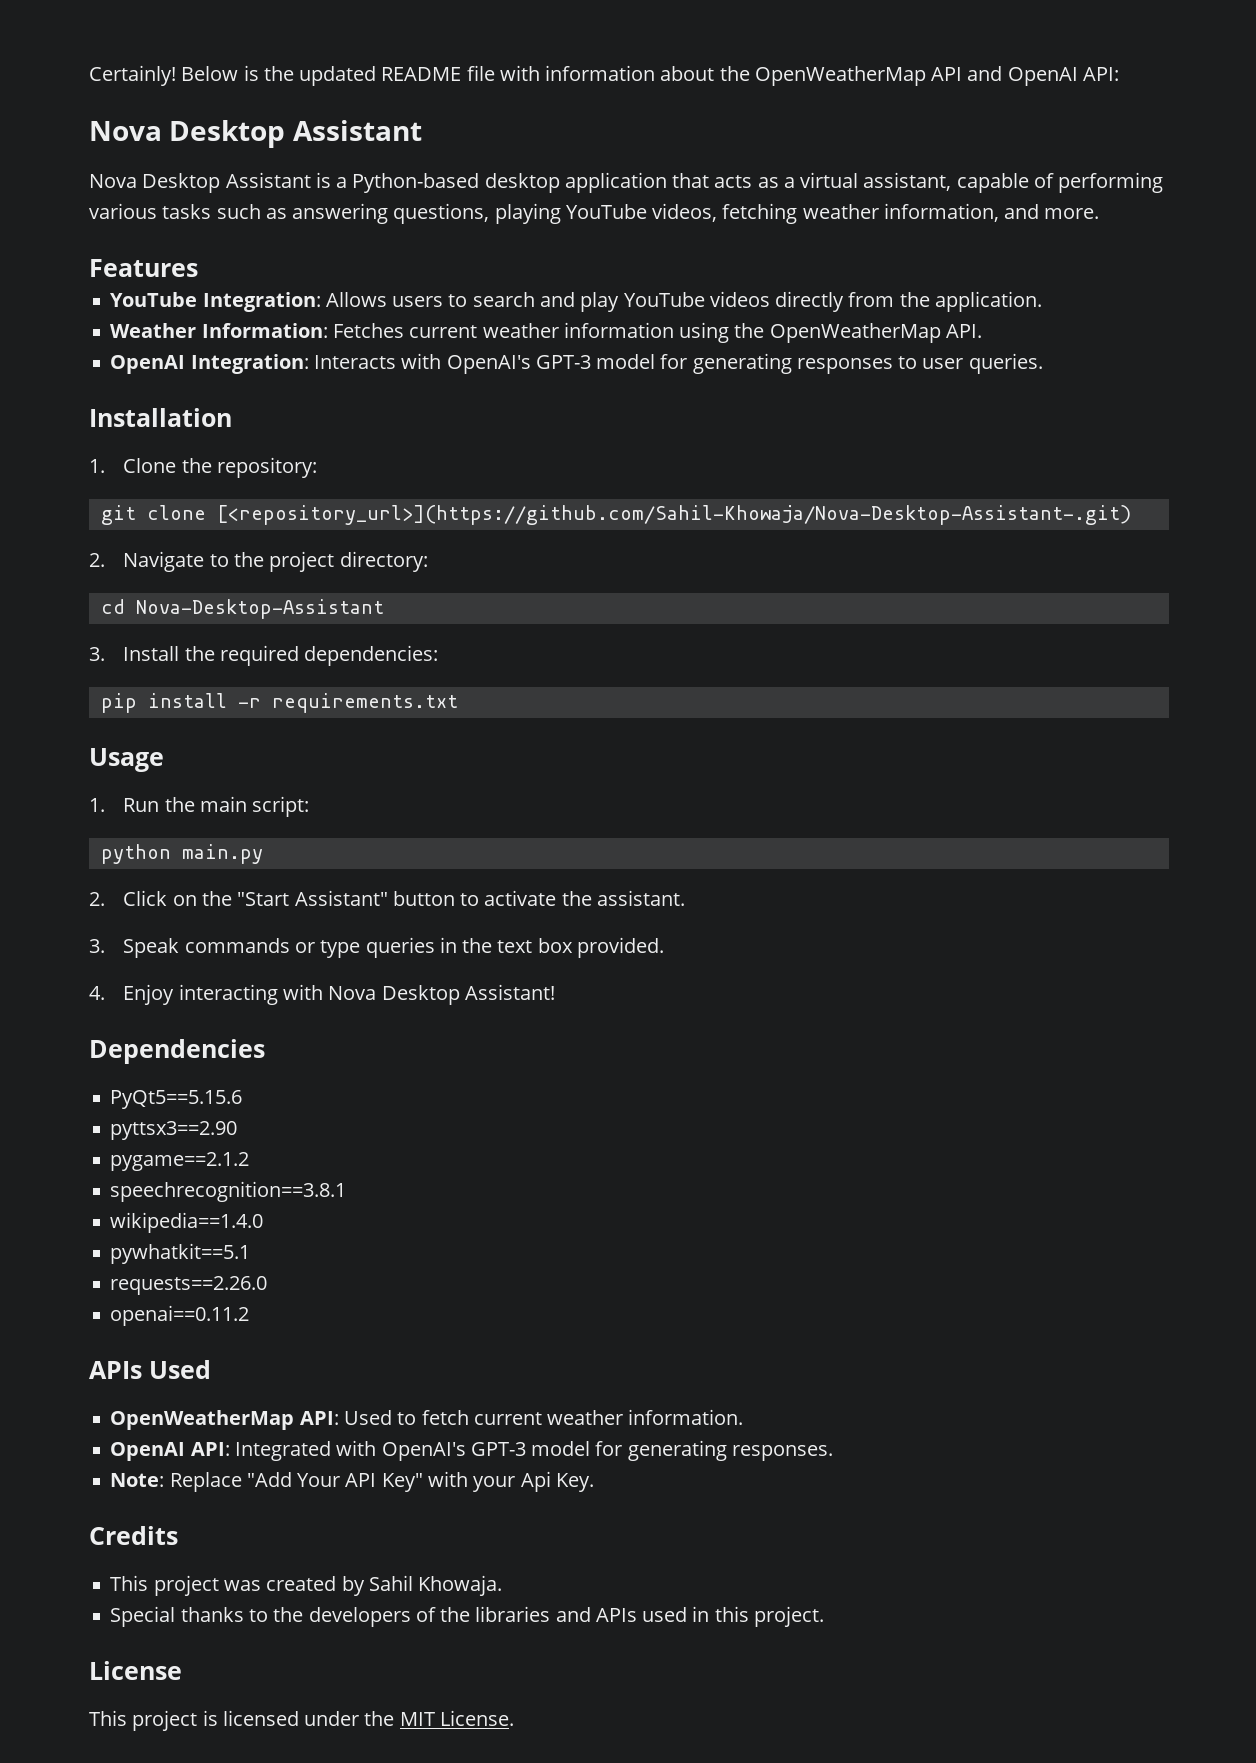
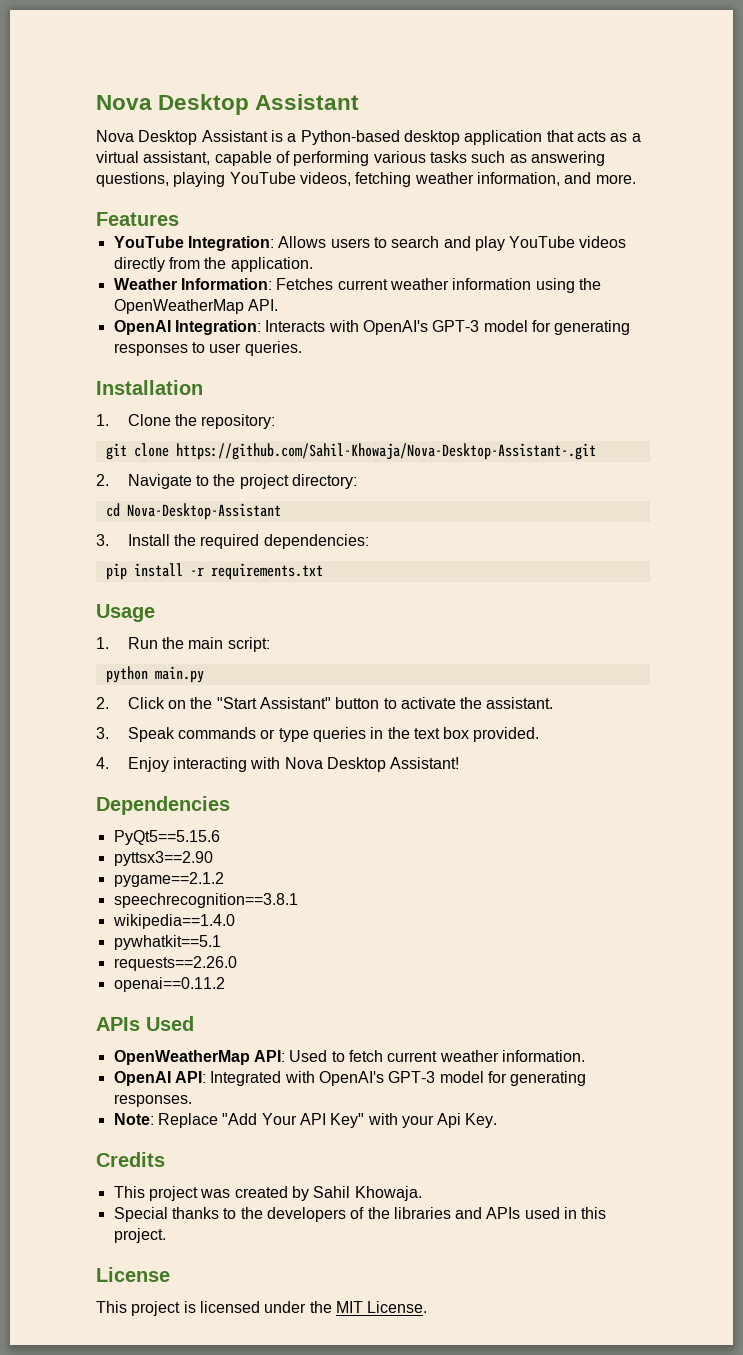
- Certainly! Below is the updated README file with information about the OpenWeatherMap API and OpenAI API:
- git clone [<repository_url>](https://github.com/Sahil-Khowaja/Nova-Desktop-Assistant-.git)
+ git clone https://github.com/Sahil-Khowaja/Nova-Desktop-Assistant-.git

